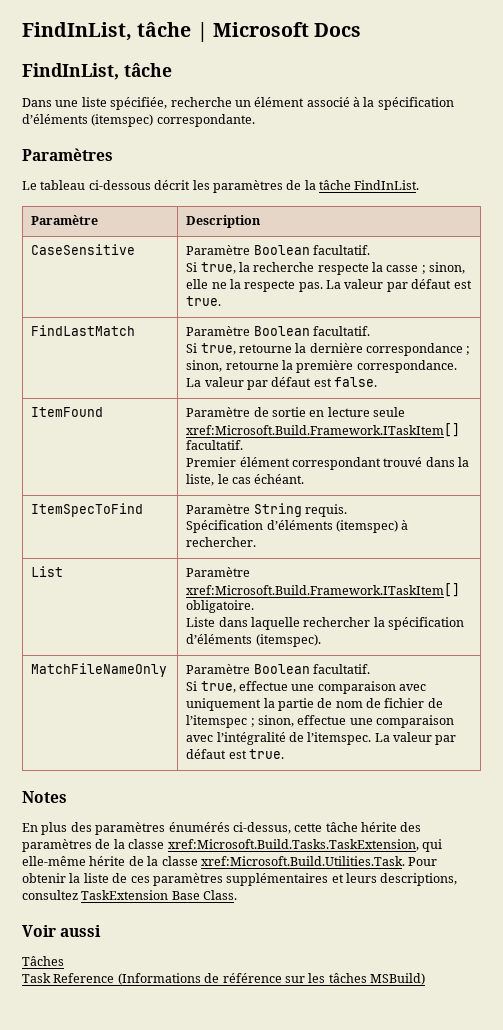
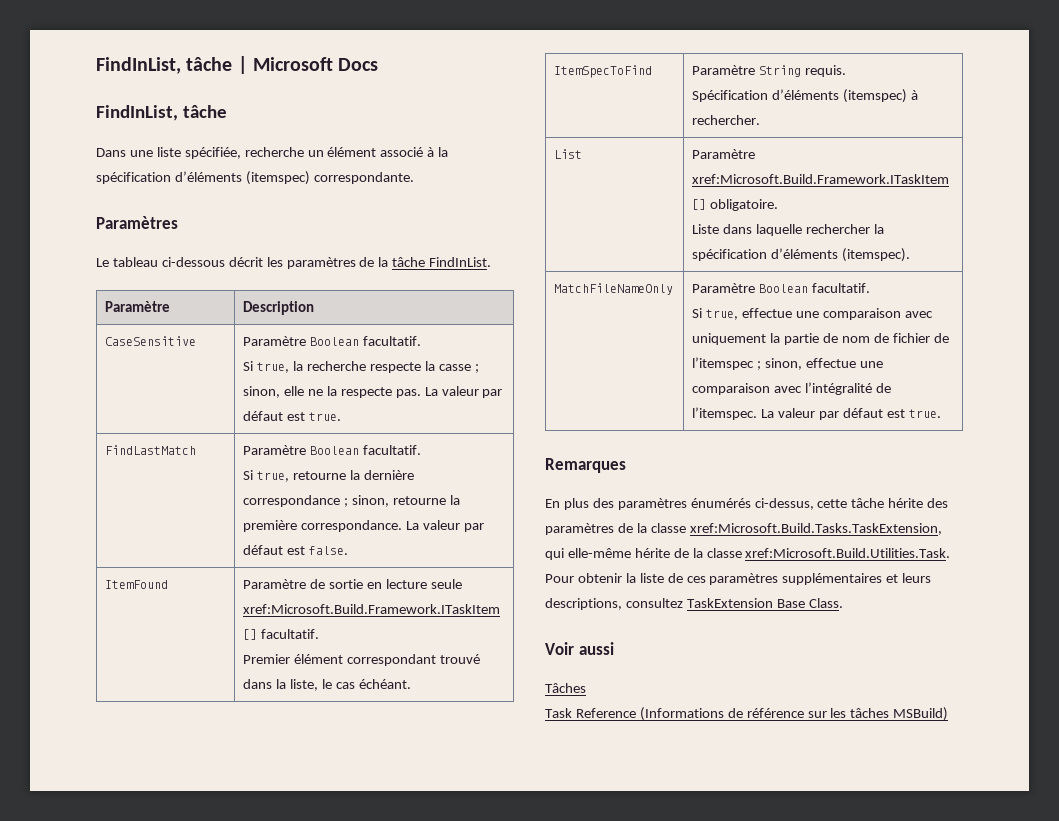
- Notes
+ Remarques

